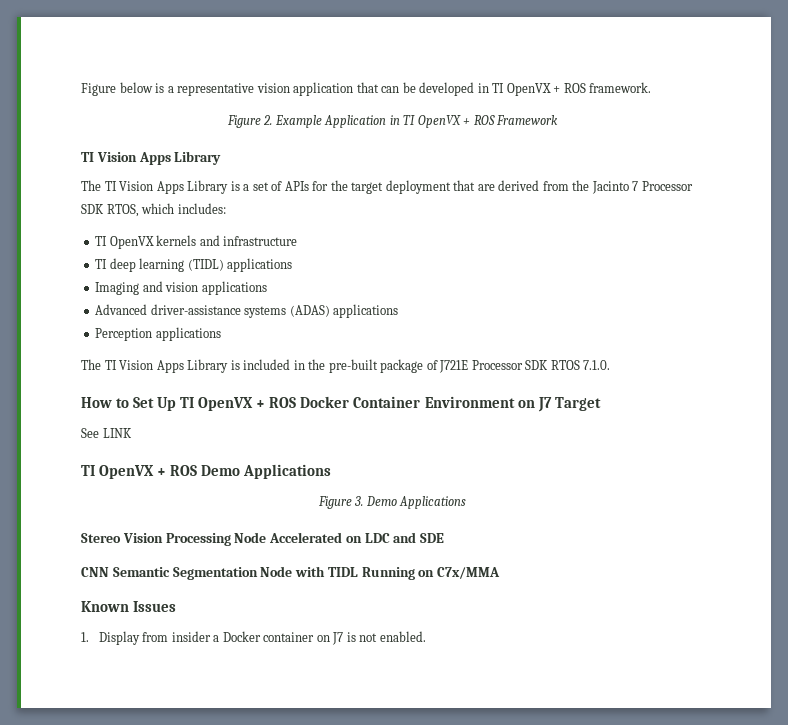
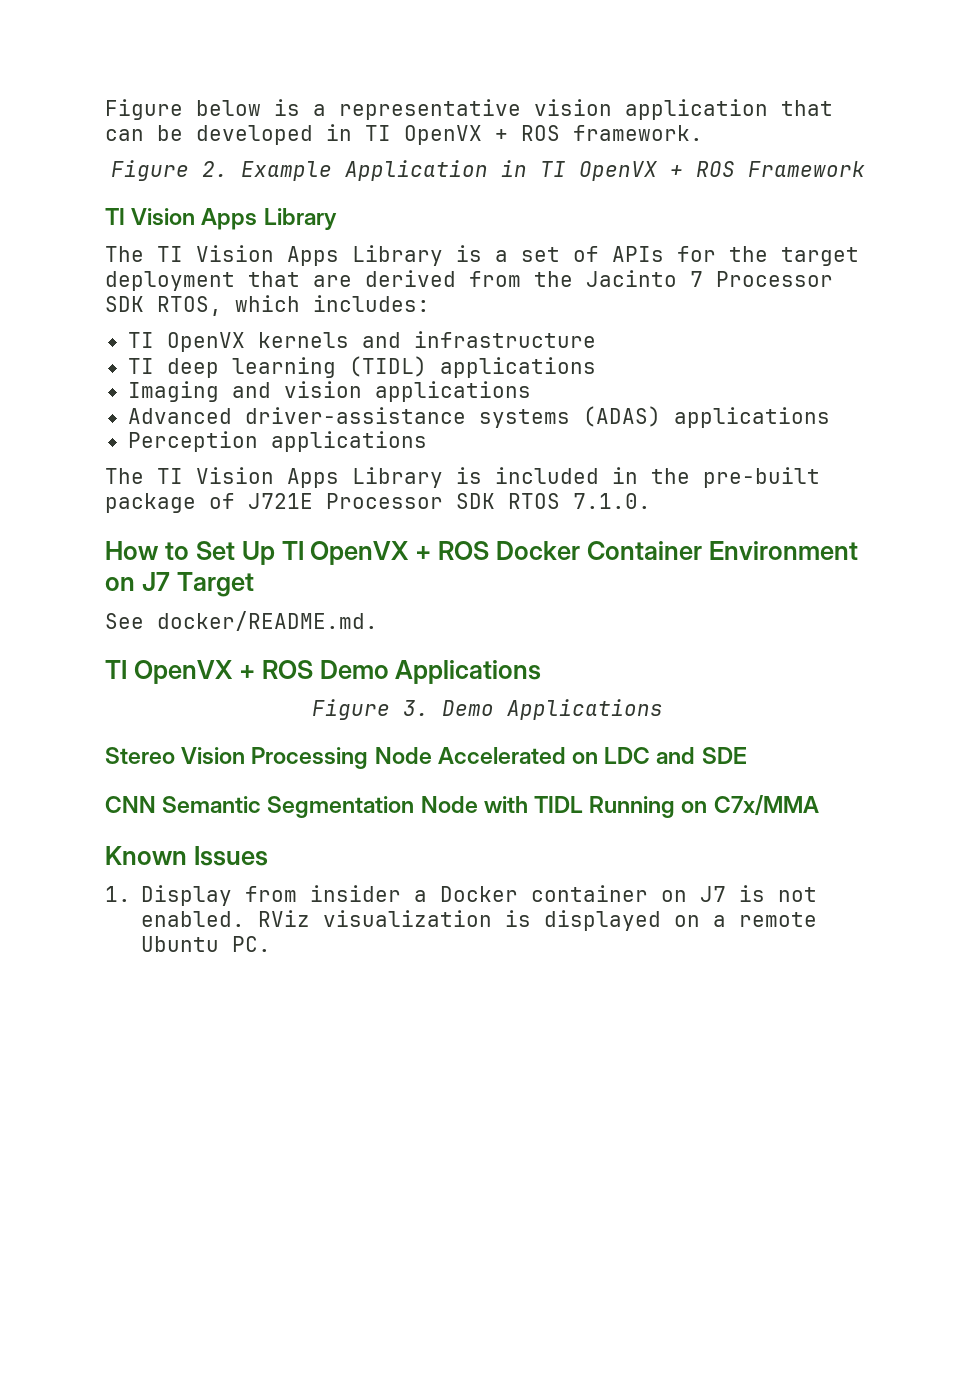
- See LINK
+ See docker/README.md.
+ RViz visualization is displayed on a remote Ubuntu PC.

